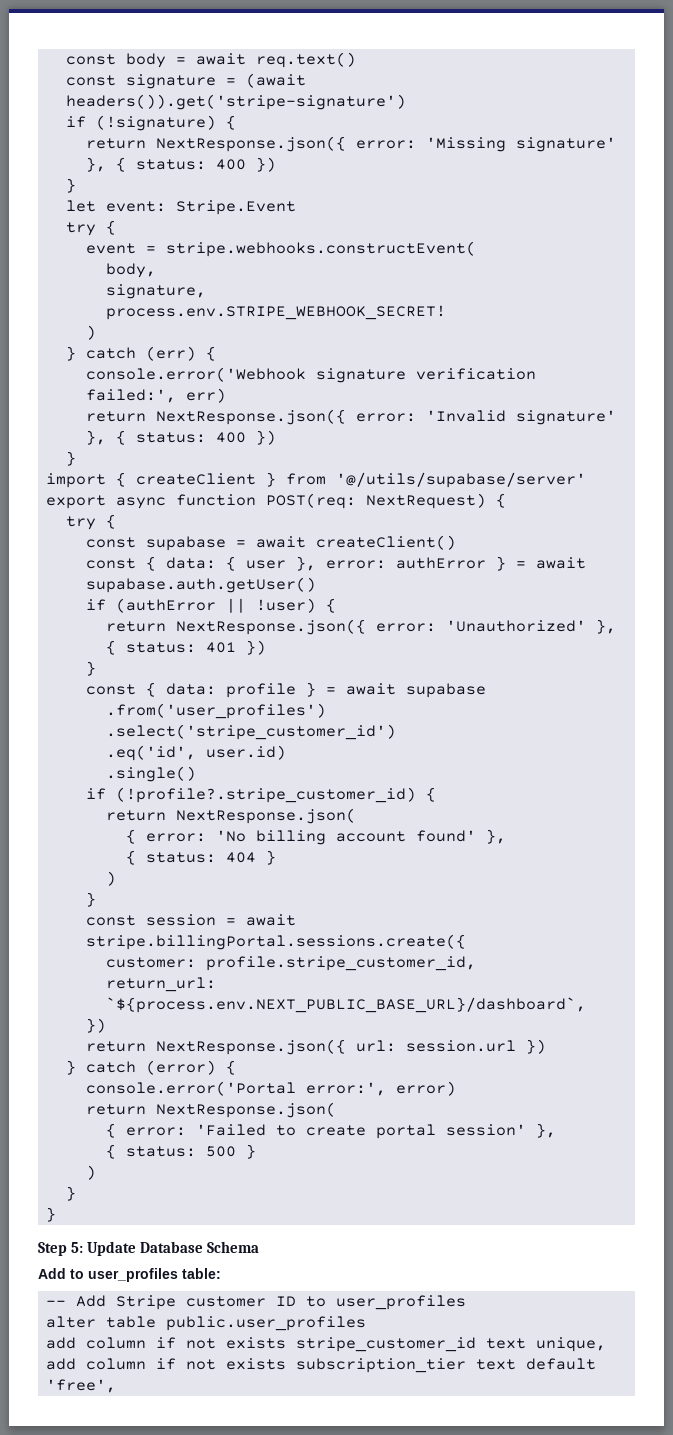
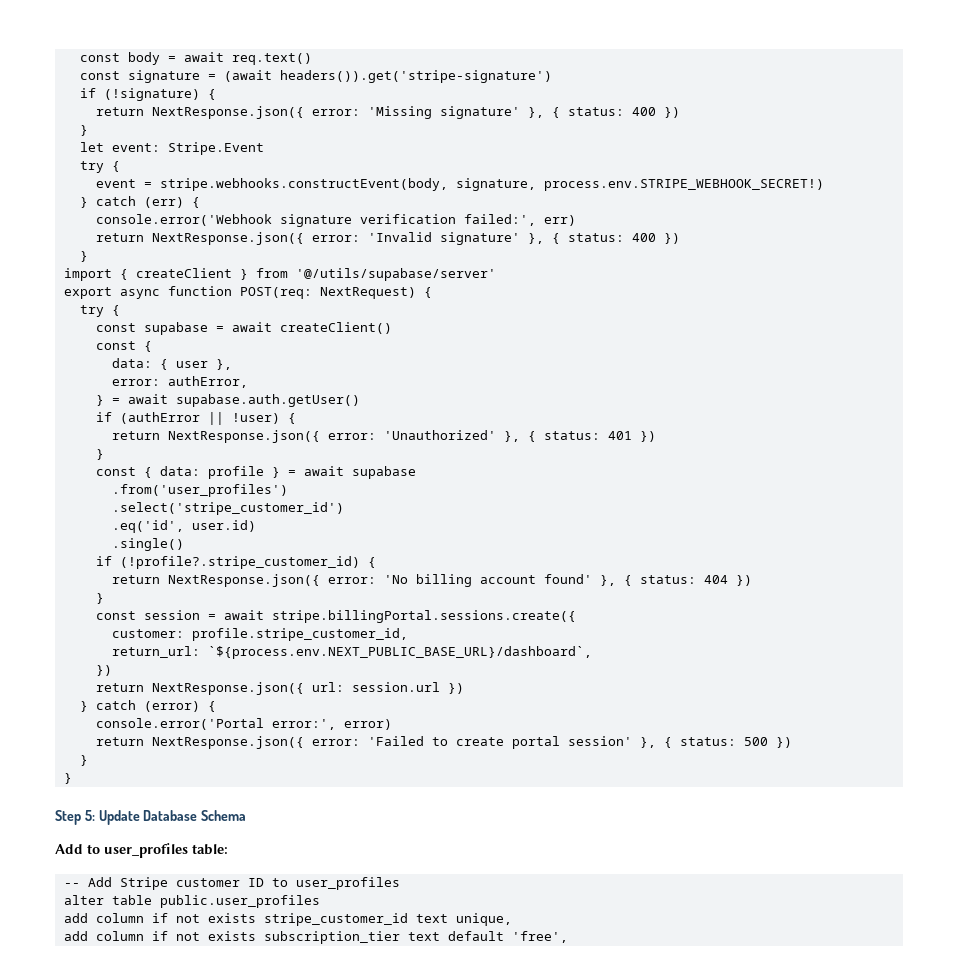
- event = stripe.webhooks.constructEvent(
- body,
- signature,
- process.env.STRIPE_WEBHOOK_SECRET!
- )
+ event = stripe.webhooks.constructEvent(body, signature, process.env.STRIPE_WEBHOOK_SECRET!)
  const supabase = await createClient()
- const { data: { user }, error: authError } = await supabase.auth.getUser()
+ const {
+ data: { user },
+ error: authError,
+ } = await supabase.auth.getUser()
  if (!profile?.stripe_customer_id) {
- return NextResponse.json(
- { error: 'No billing account found' },
- { status: 404 }
- )
+ return NextResponse.json({ error: 'No billing account found' }, { status: 404 })
  console.error('Portal error:', error)
- return NextResponse.json(
- { error: 'Failed to create portal session' },
- { status: 500 }
- )
+ return NextResponse.json({ error: 'Failed to create portal session' }, { status: 500 })

